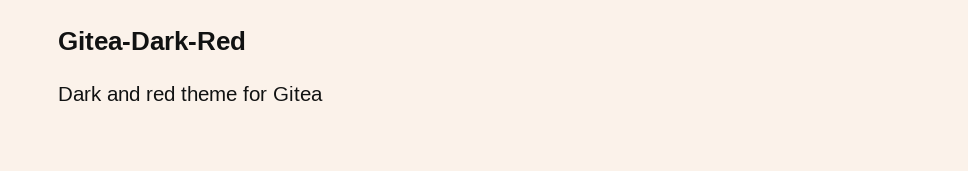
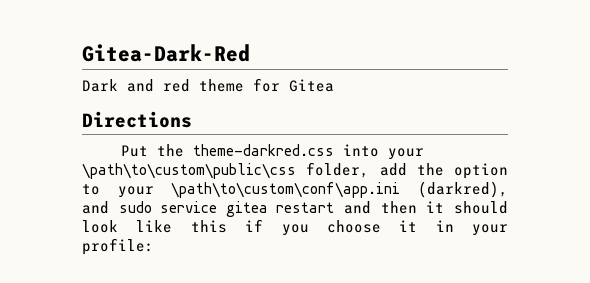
+ Directions
+ Put the theme-darkred.css into your \path\to\custom\public\css folder, add the option to your \path\to\custom\conf\app.ini (darkred), and sudo service gitea restart and then it should look like this if you choose it in your profile:

